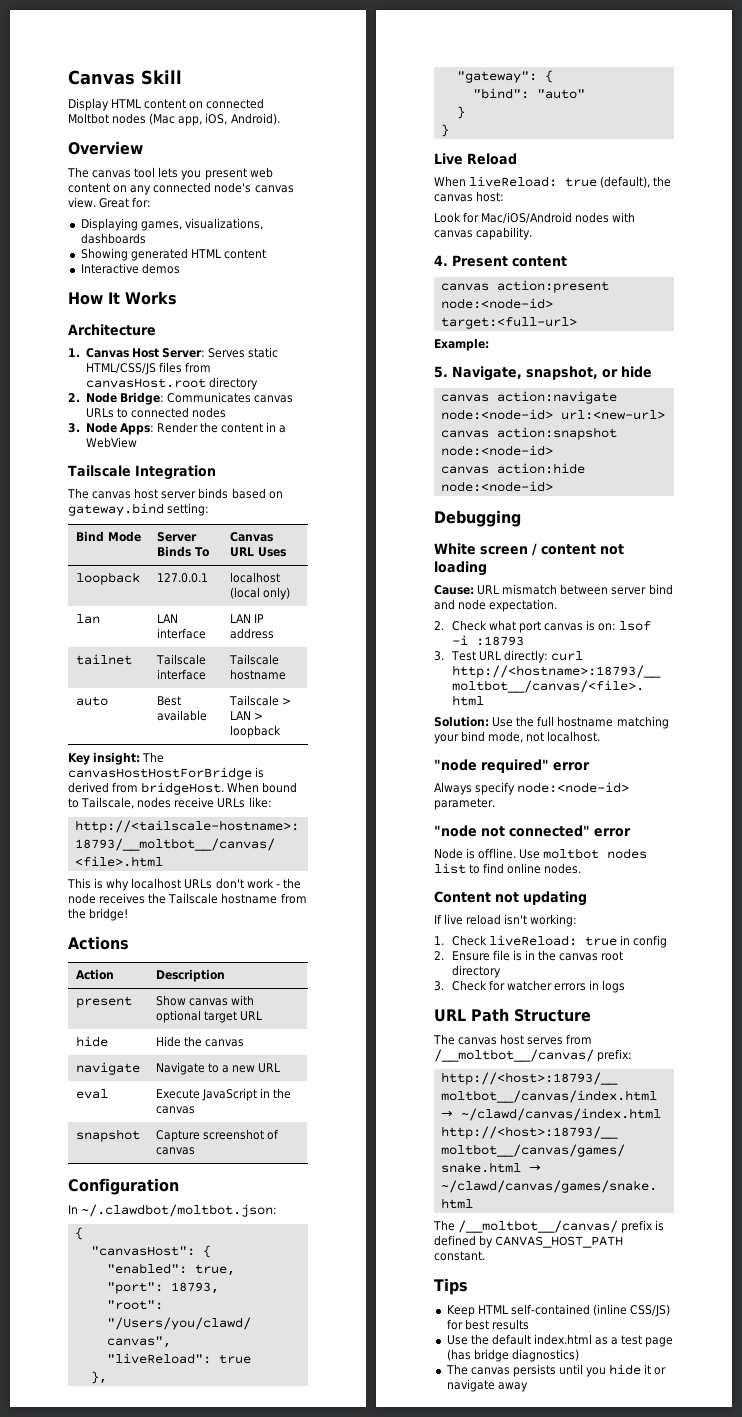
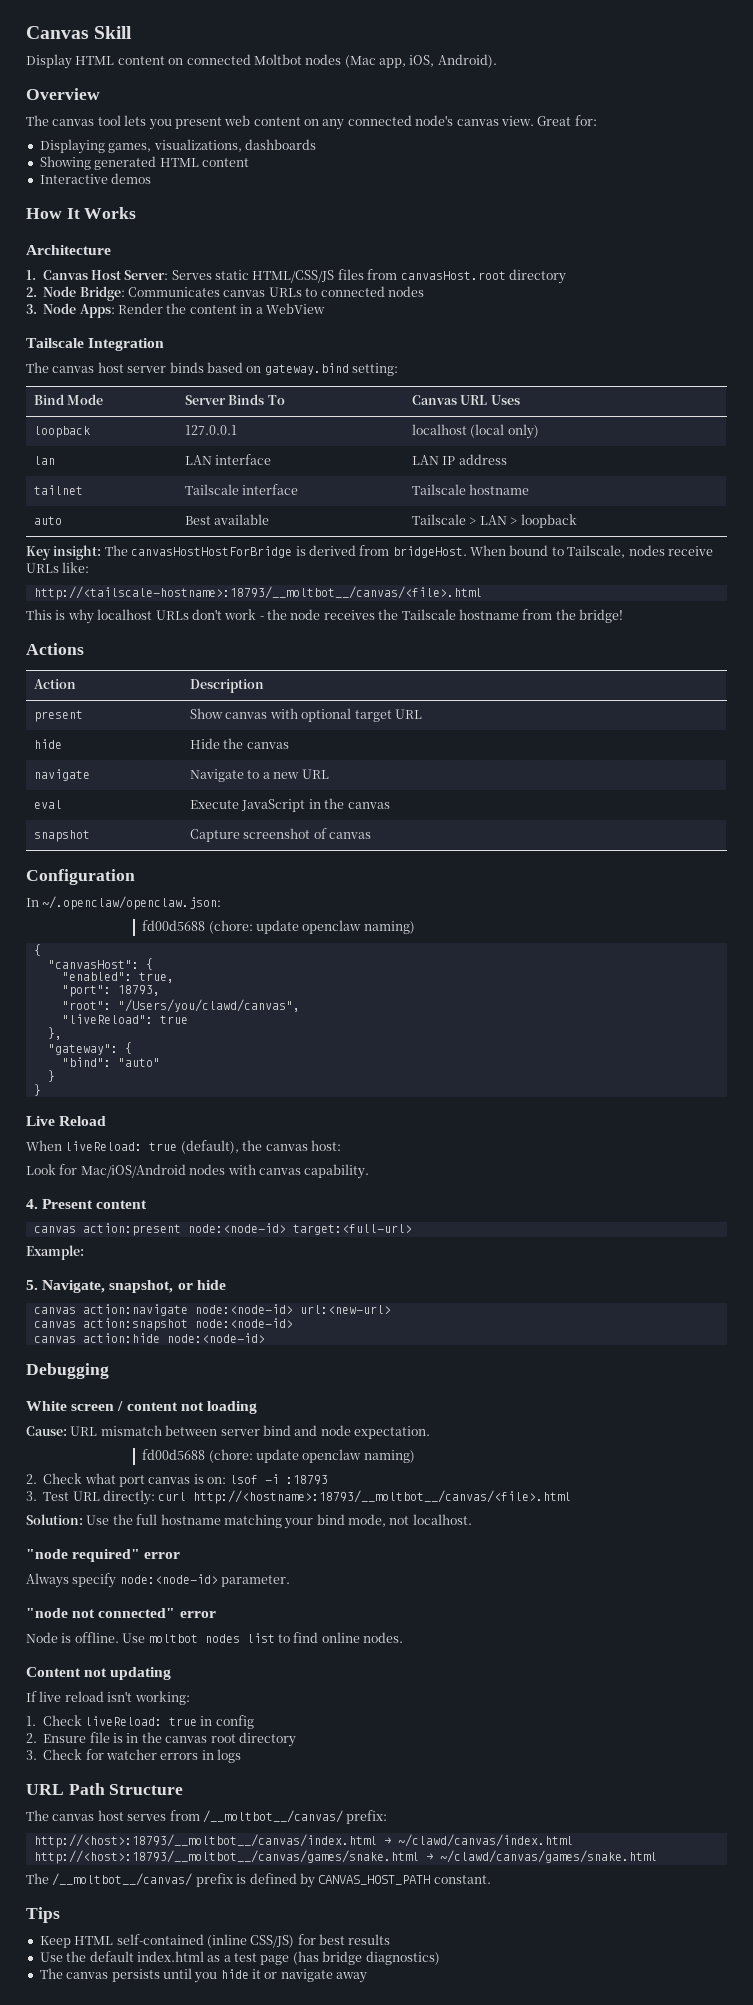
- In ~/.clawdbot/moltbot.json:
+ In ~/.openclaw/openclaw.json:
+ fd00d5688 (chore: update openclaw naming)
  Cause: URL mismatch between server bind and node expectation.
+ fd00d5688 (chore: update openclaw naming)

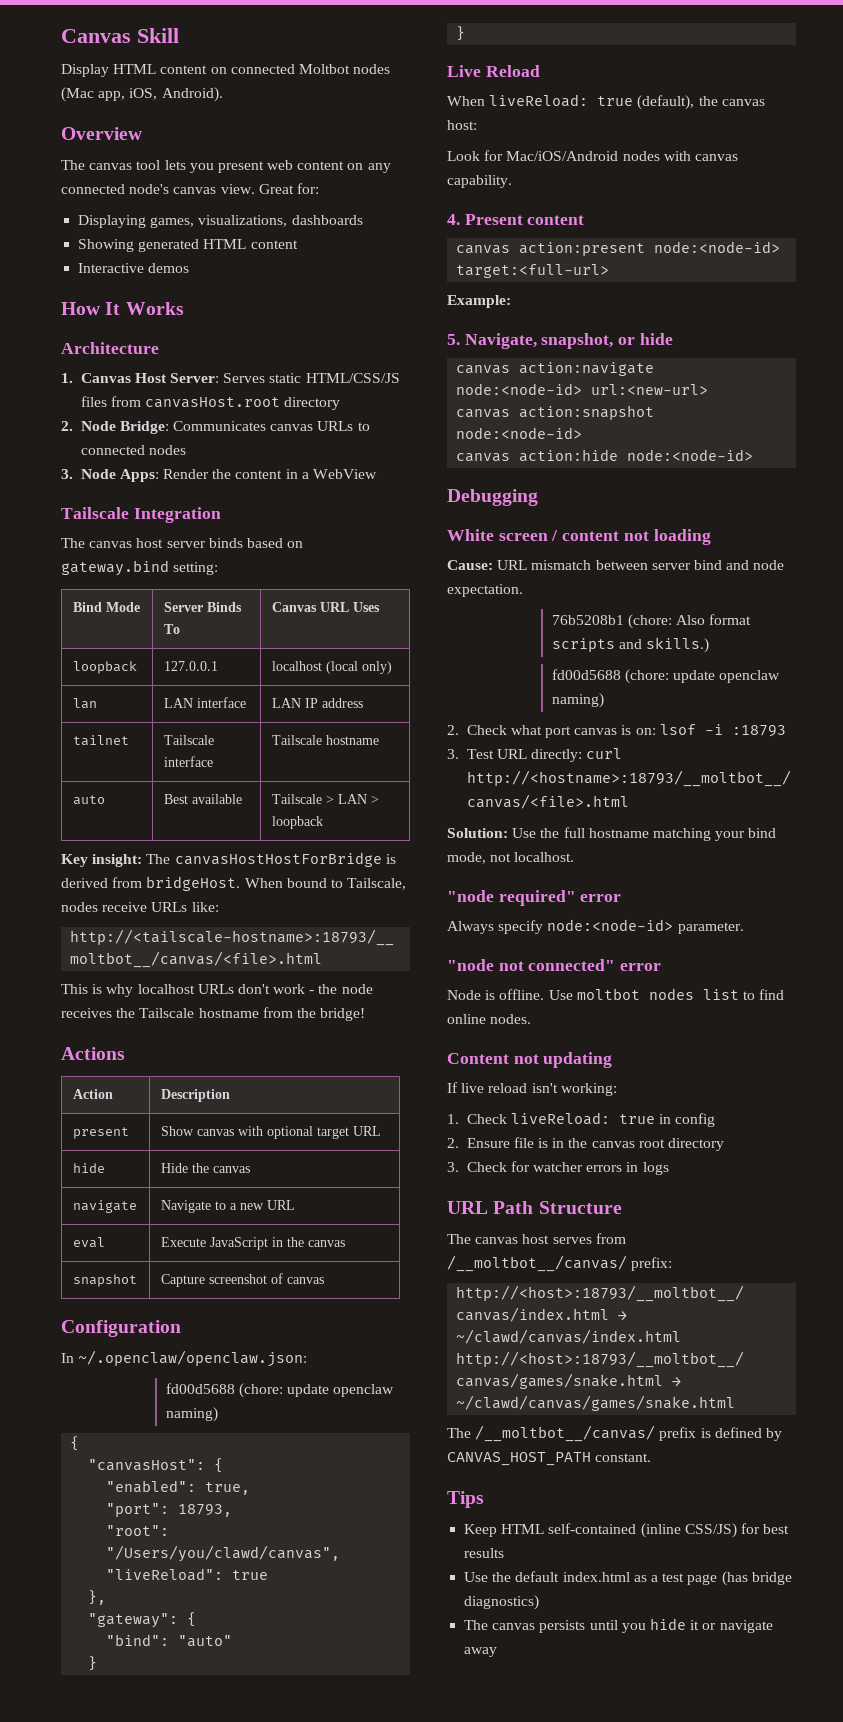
+ 76b5208b1 (chore: Also format scripts and skills.)

